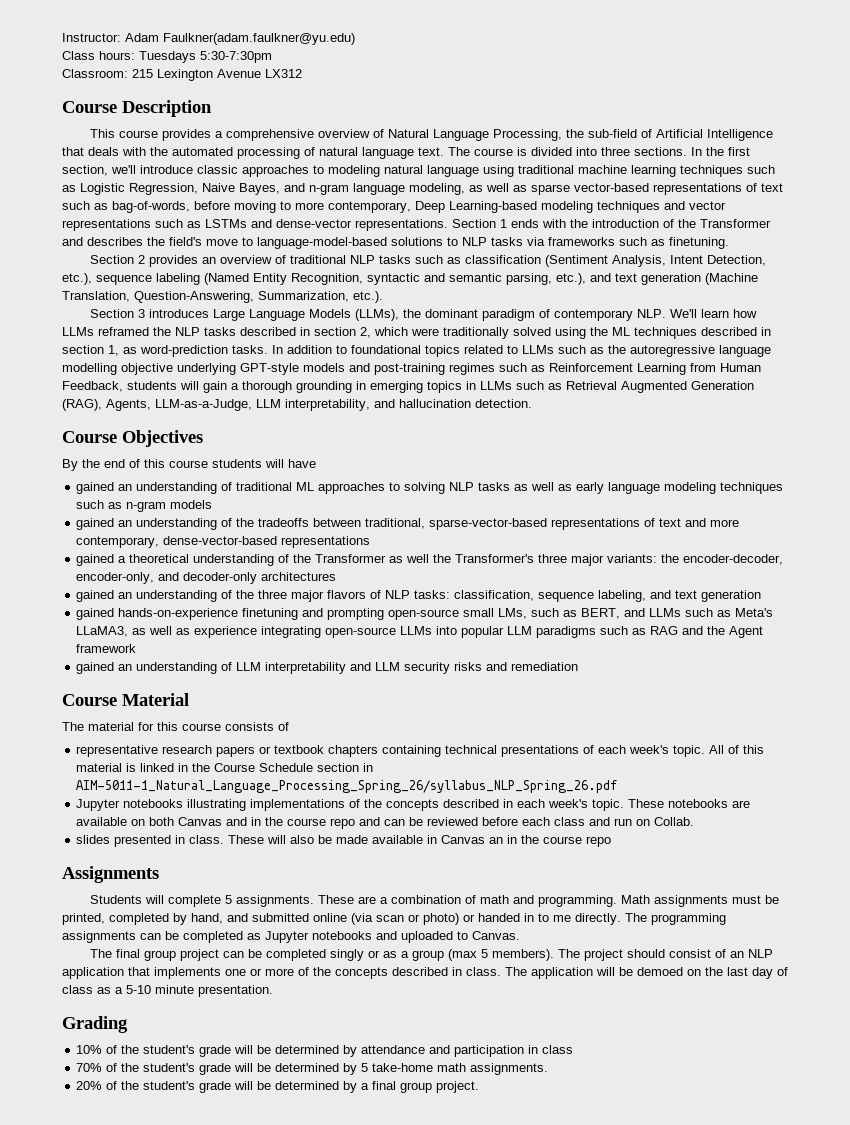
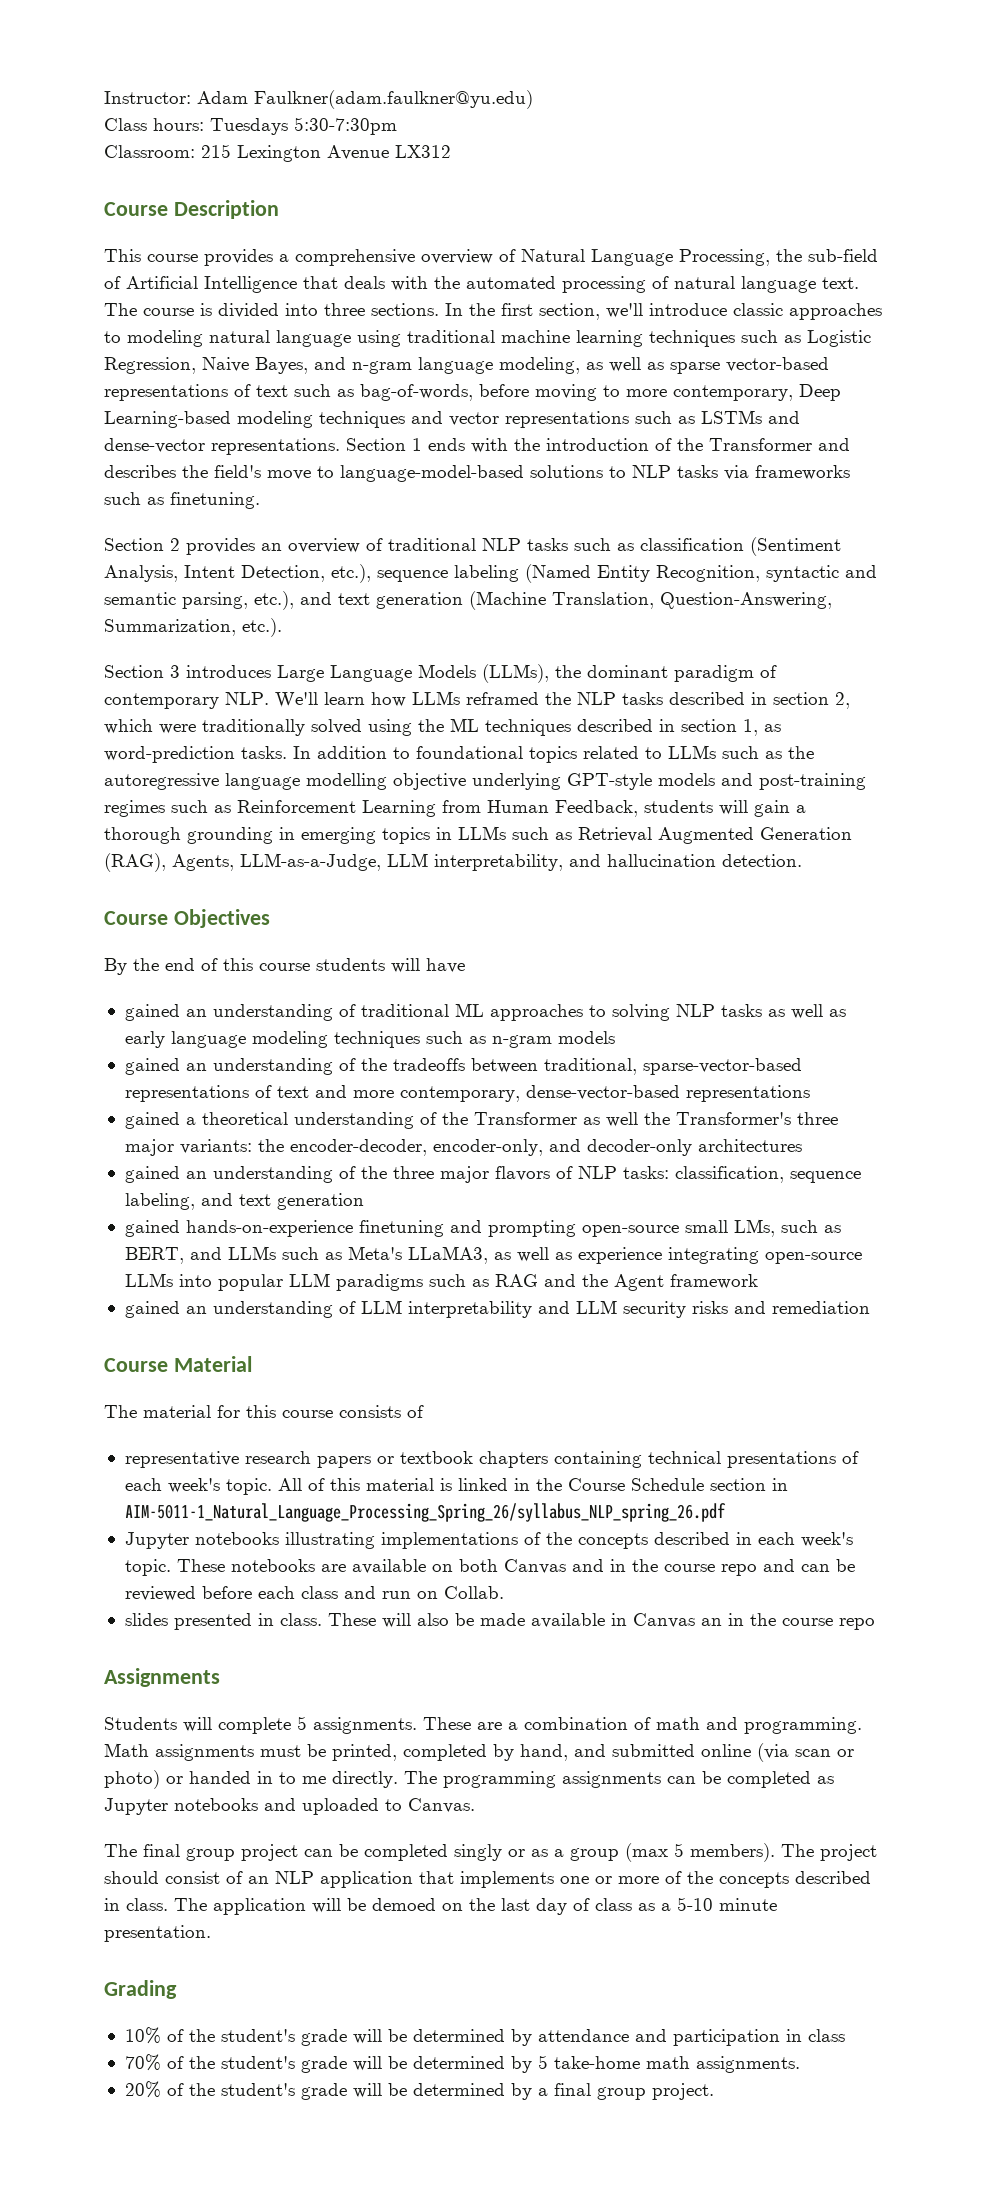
- All of this material is linked in the Course Schedule section in AIM-5011-1_Natural_Language_Processing_Spring_26/syllabus_NLP_Spring_26.pdf
+ All of this material is linked in the Course Schedule section in AIM-5011-1_Natural_Language_Processing_Spring_26/syllabus_NLP_spring_26.pdf

